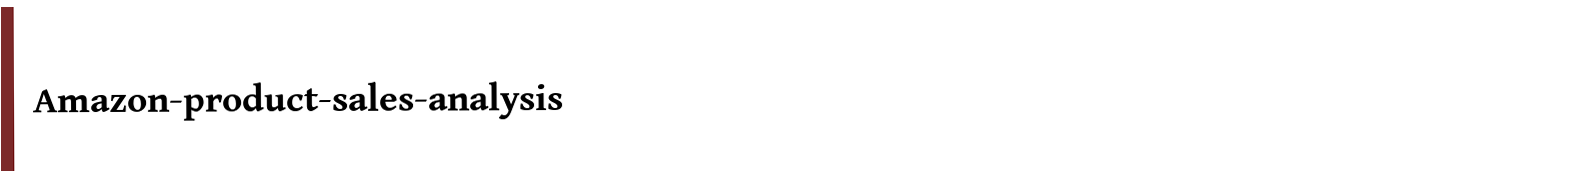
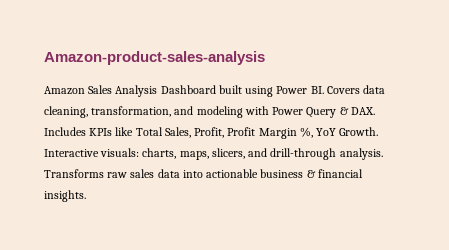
+ Amazon Sales Analysis Dashboard built using Power BI. Covers data cleaning, transformation, and modeling with Power Query & DAX. Includes KPIs like Total Sales, Profit, Profit Margin %, YoY Growth. Interactive visuals: charts, maps, slicers, and drill-through analysis. Transforms raw sales data into actionable business & financial insights.

